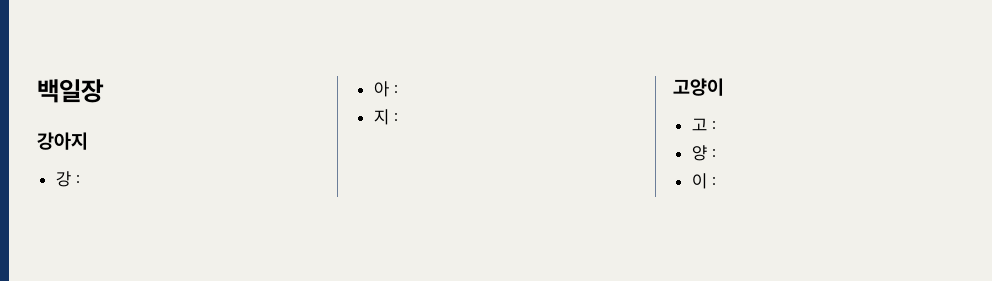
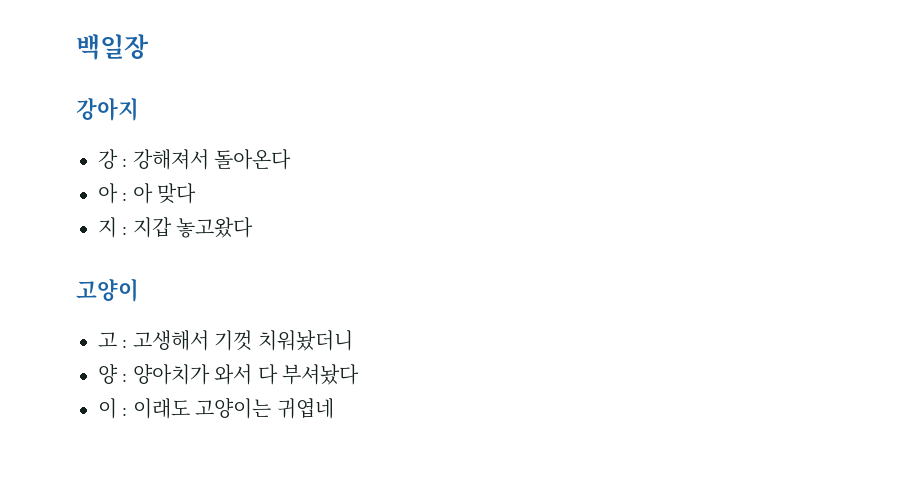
- 강 :
+ 강 : 강해져서 돌아온다
- 아 :
+ 아 : 아 맞다
- 지 :
+ 지 : 지갑 놓고왔다
- 고 :
+ 고 : 고생해서 기껏 치워놨더니
- 양 :
+ 양 : 양아치가 와서 다 부셔놨다
- 이 :
+ 이 : 이래도 고양이는 귀엽네

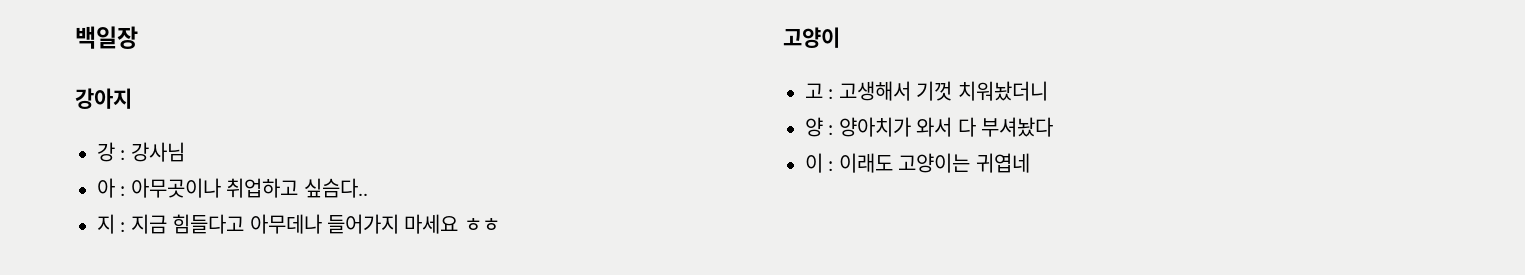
- 강 : 강해져서 돌아온다
+ 강 : 강사님
- 아 : 아 맞다
+ 아 : 아무곳이나 취업하고 싶슴다..
- 지 : 지갑 놓고왔다
+ 지 : 지금 힘들다고 아무데나 들어가지 마세요 ㅎㅎ

